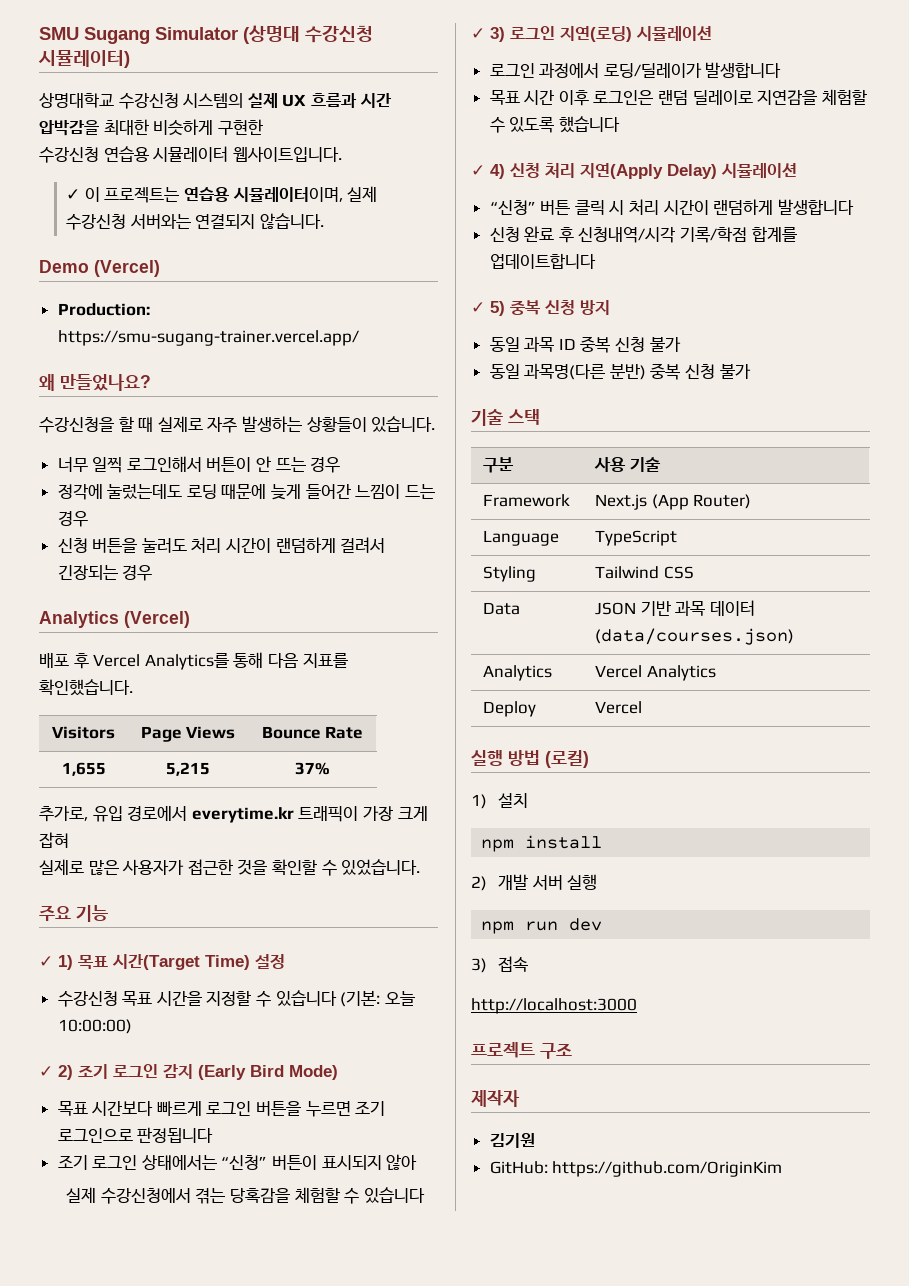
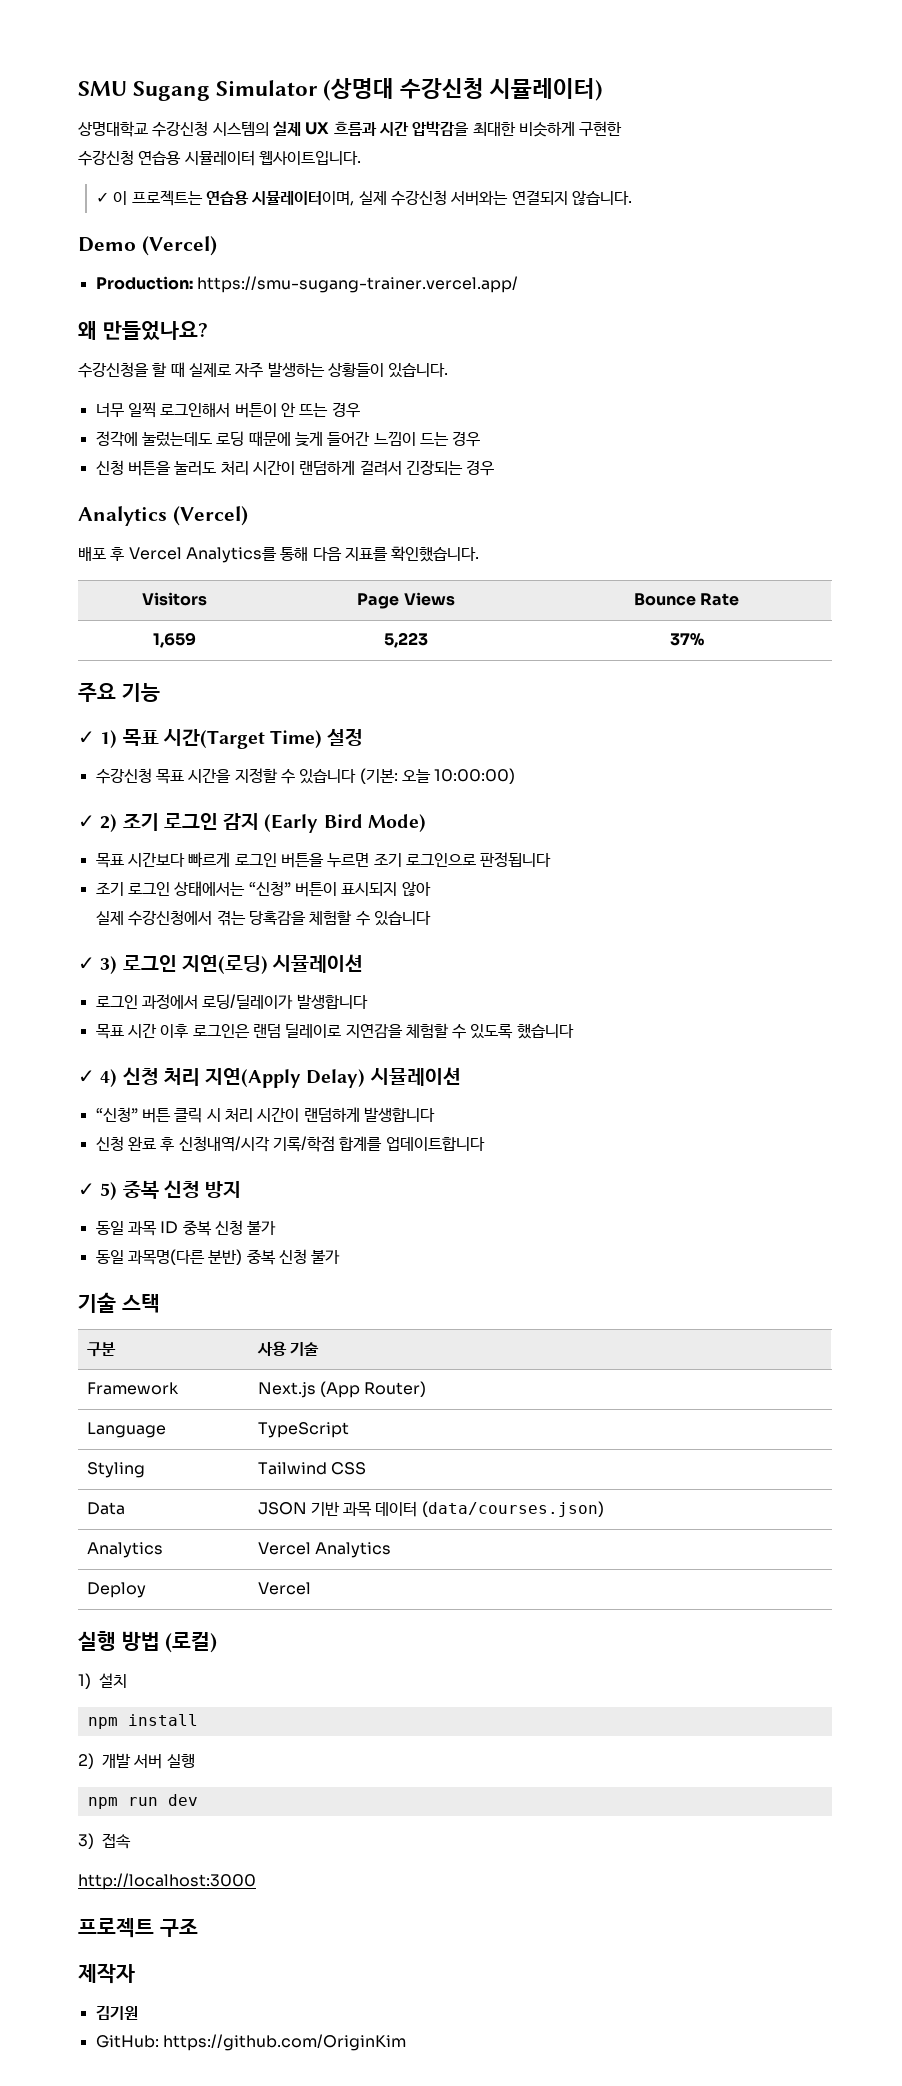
- 1,655 | 5,215 | 37%
+ 1,659 | 5,223 | 37%
- 추가로, 유입 경로에서 everytime.kr 트래픽이 가장 크게 잡혀
- 실제로 많은 사용자가 접근한 것을 확인할 수 있었습니다.

